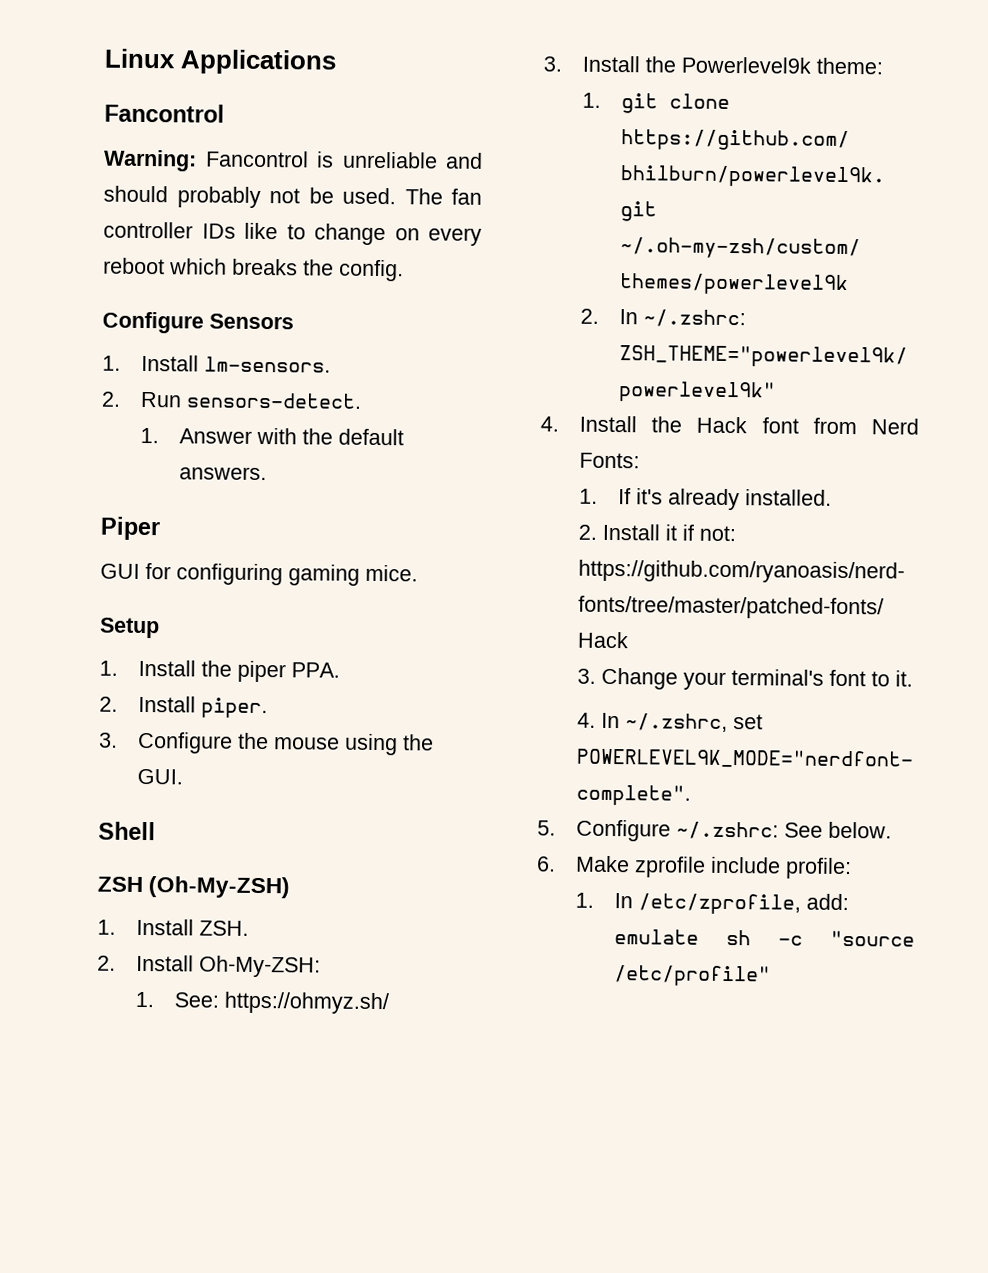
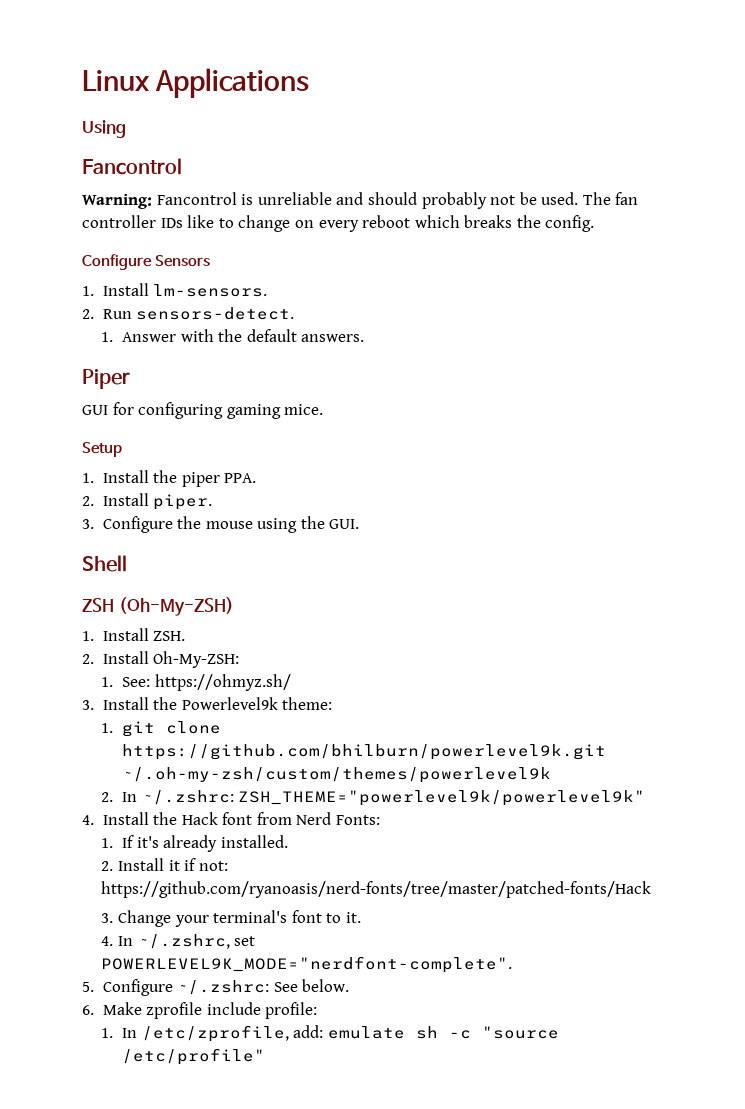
+ Using

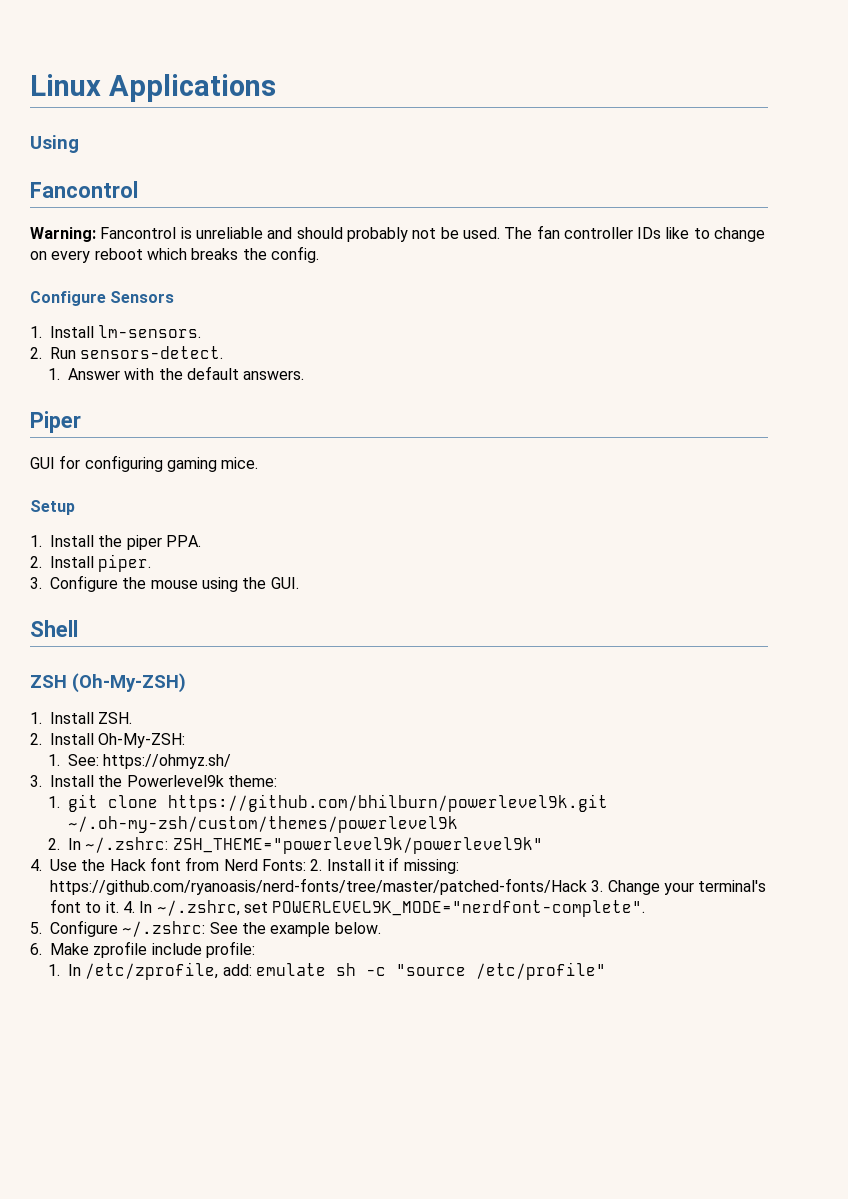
- 4. Install the Hack font from Nerd Fonts:
- 1. If it's already installed.
- 2. Install it if not: https://github.com/ryanoasis/nerd-fonts/tree/master/patched-fonts/Hack
- 3. Change your terminal's font to it.
- 4. In ~/.zshrc, set POWERLEVEL9K_MODE="nerdfont-complete".
+ 4. Use the Hack font from Nerd Fonts: 2. Install it if missing: https://github.com/ryanoasis/nerd-fonts/tree/master/patched-fonts/Hack 3. Change your terminal's font to it. 4. In ~/.zshrc, set POWERLEVEL9K_MODE="nerdfont-complete".
- 5. Configure ~/.zshrc: See below.
+ 5. Configure ~/.zshrc: See the example below.

